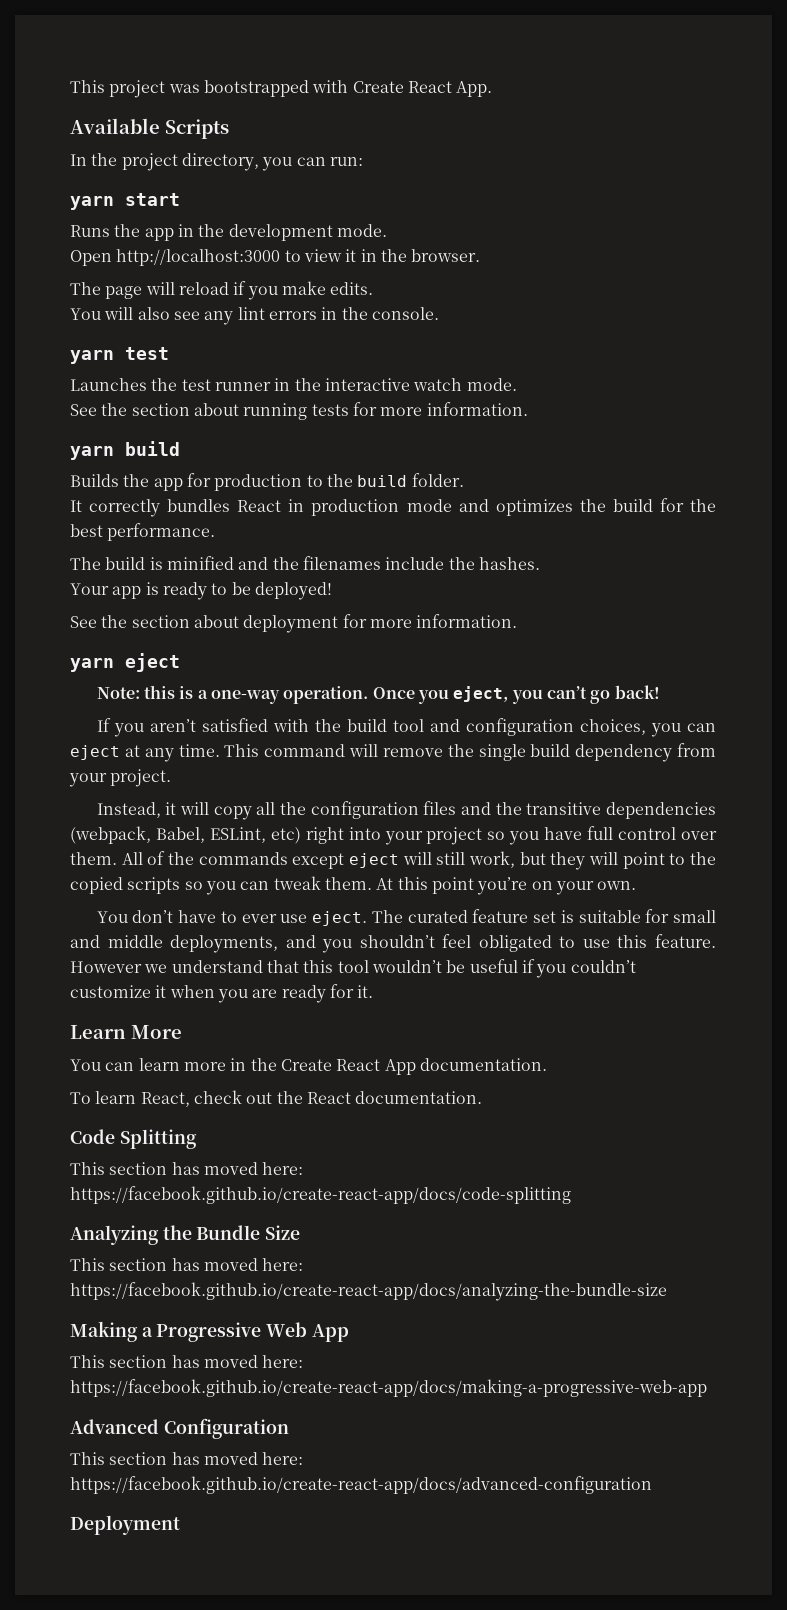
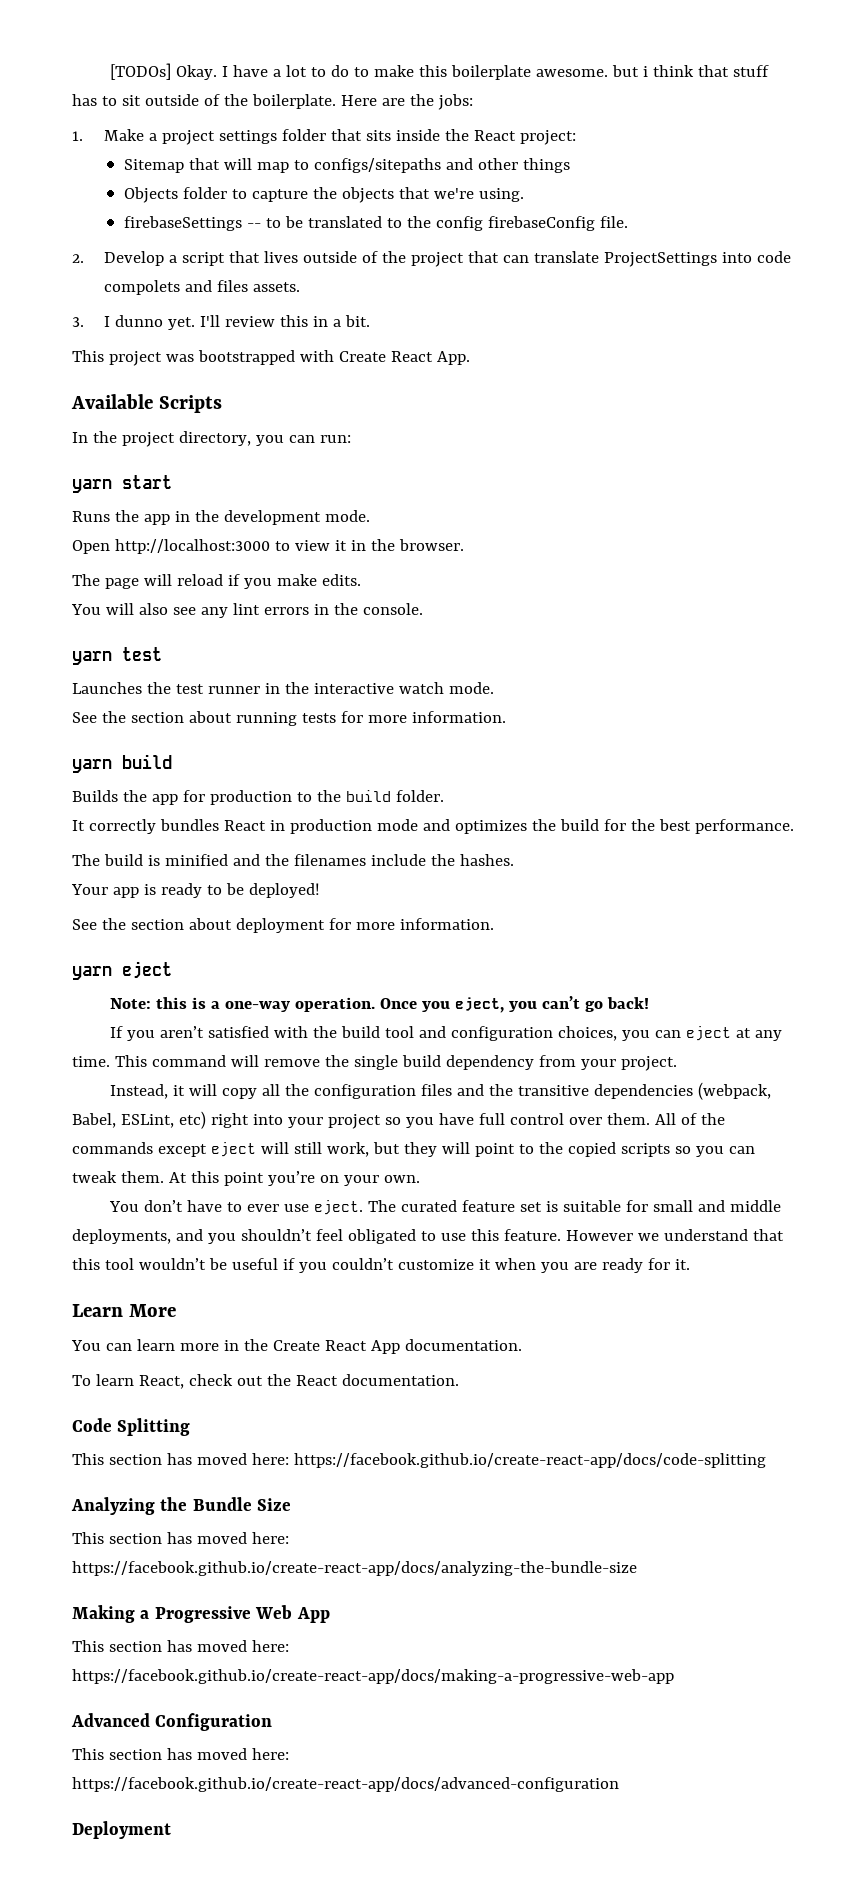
+ [TODOs] Okay. I have a lot to do to make this boilerplate awesome. but i think that stuff has to sit outside of the boilerplate. Here are the jobs:
+ 1. Make a project settings folder that sits inside the React project:
+ Sitemap that will map to configs/sitepaths and other things
+ Objects folder to capture the objects that we're using.
+ firebaseSettings -- to be translated to the config firebaseConfig file.
+ 2. Develop a script that lives outside of the project that can translate ProjectSettings into code compolets and files assets.
+ 3. I dunno yet. I'll review this in a bit.

